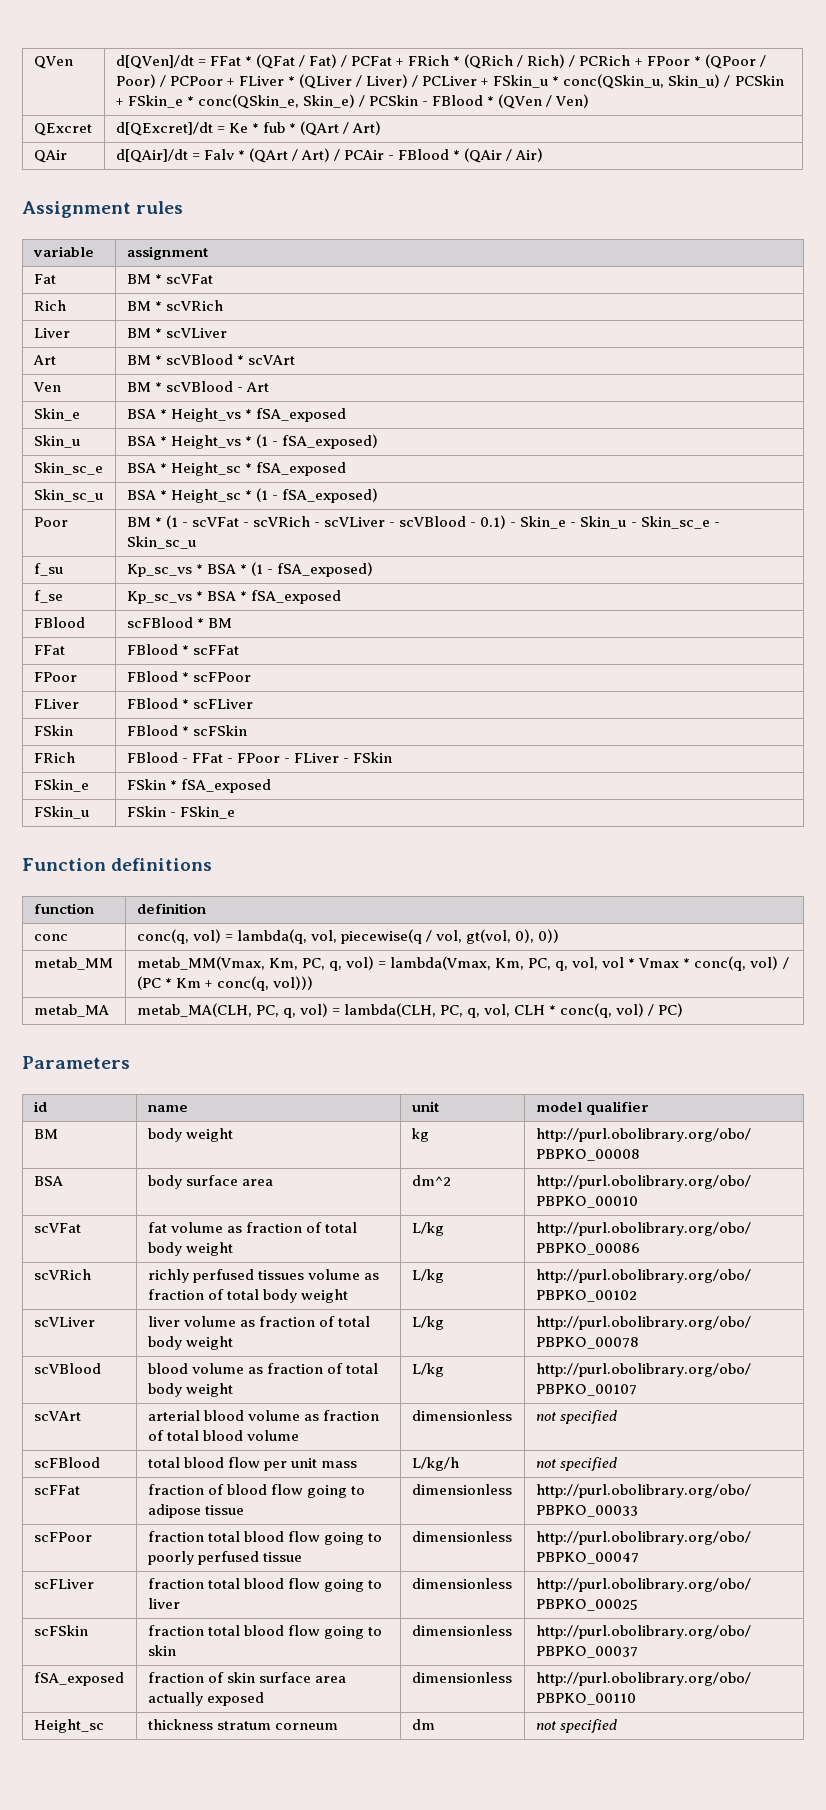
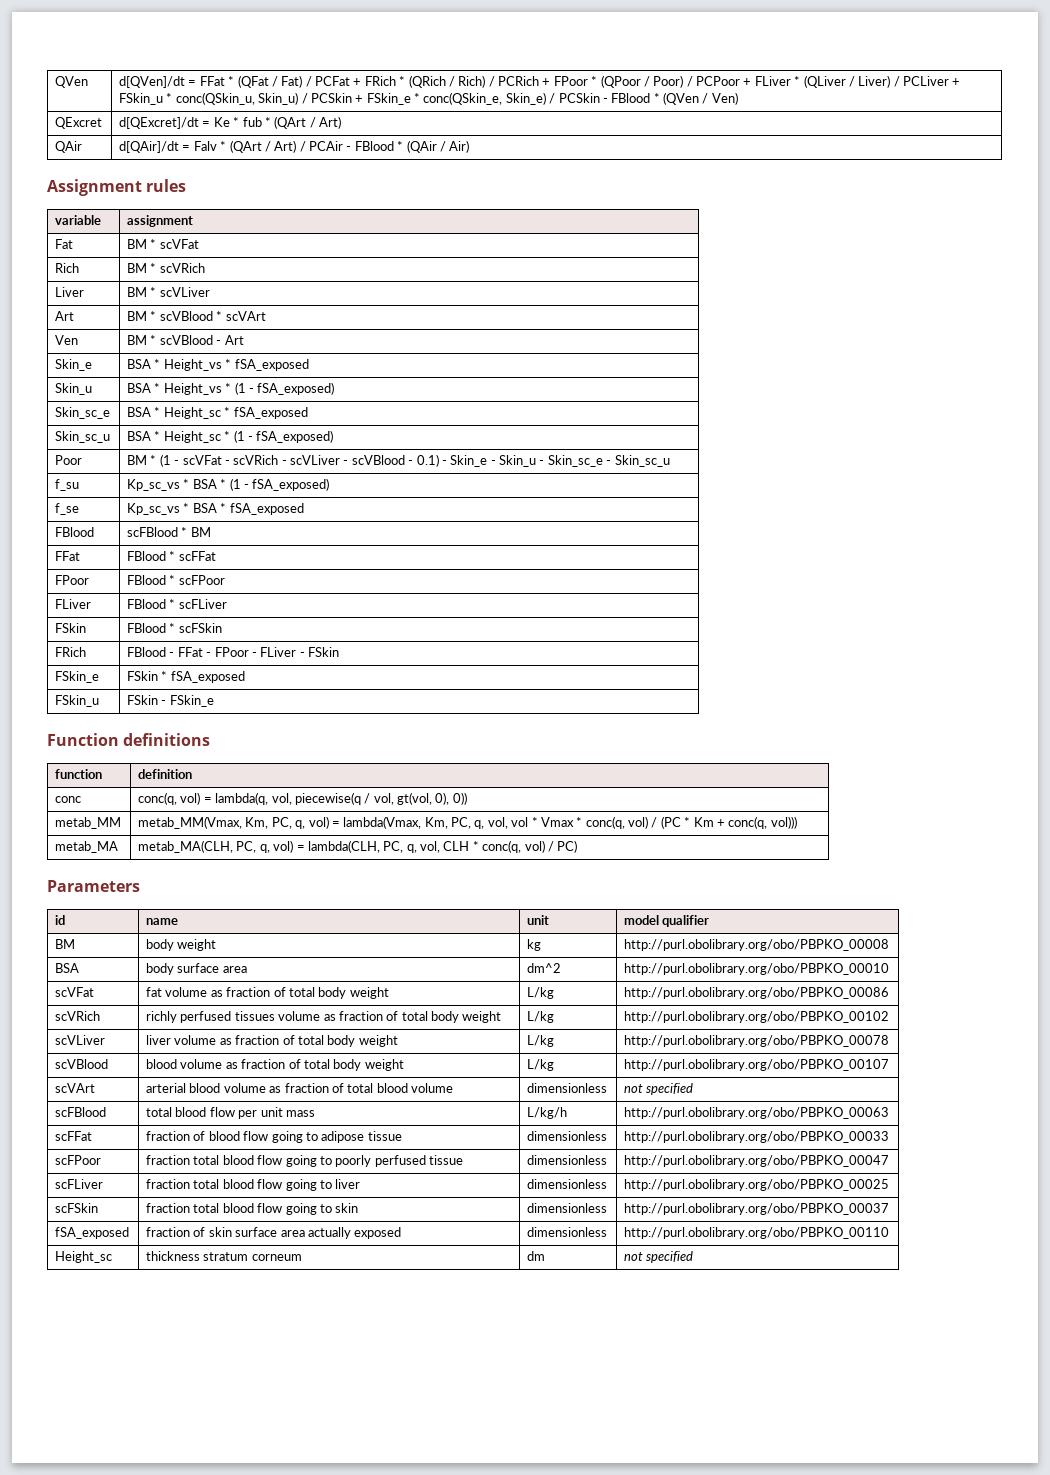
- scFBlood | total blood flow per unit mass | L/kg/h | not specified
+ scFBlood | total blood flow per unit mass | L/kg/h | http://purl.obolibrary.org/obo/PBPKO_00063

